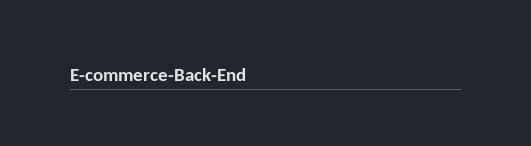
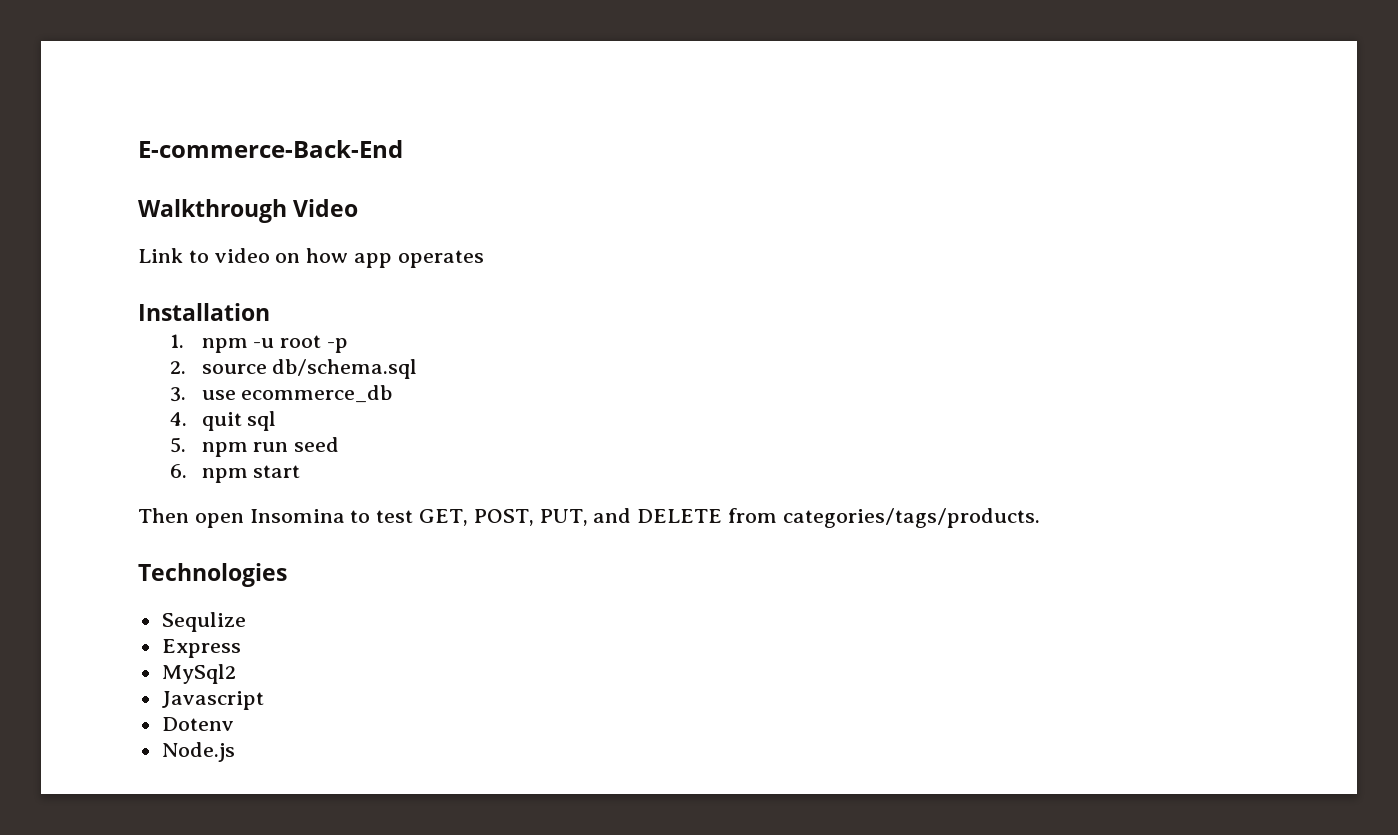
+ Walkthrough Video
+ Link to video on how app operates
+ Installation
+ 1. npm -u root -p
+ 2. source db/schema.sql
+ 3. use ecommerce_db
+ 4. quit sql
+ 5. npm run seed
+ 6. npm start
+ Then open Insomina to test GET, POST, PUT, and DELETE from categories/tags/products.
+ Technologies
+ Sequlize
+ Express
+ MySql2
+ Javascript
+ Dotenv
+ Node.js

